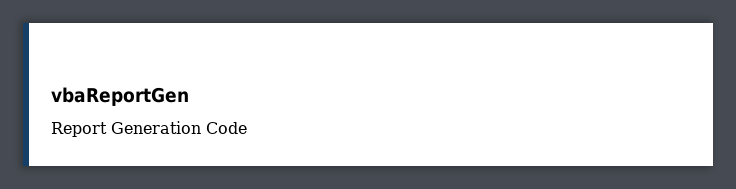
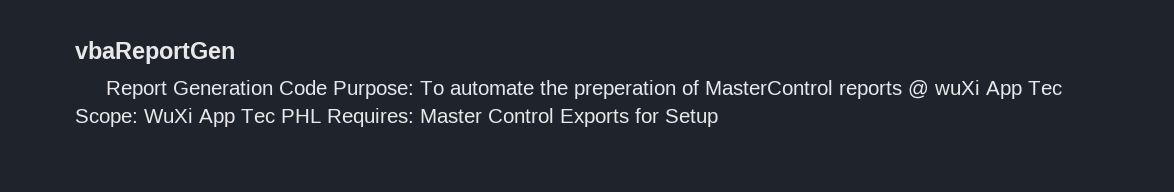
- Report Generation Code
+ Report Generation Code Purpose: To automate the preperation of MasterControl reports @ wuXi App Tec Scope: WuXi App Tec PHL Requires: Master Control Exports for Setup

